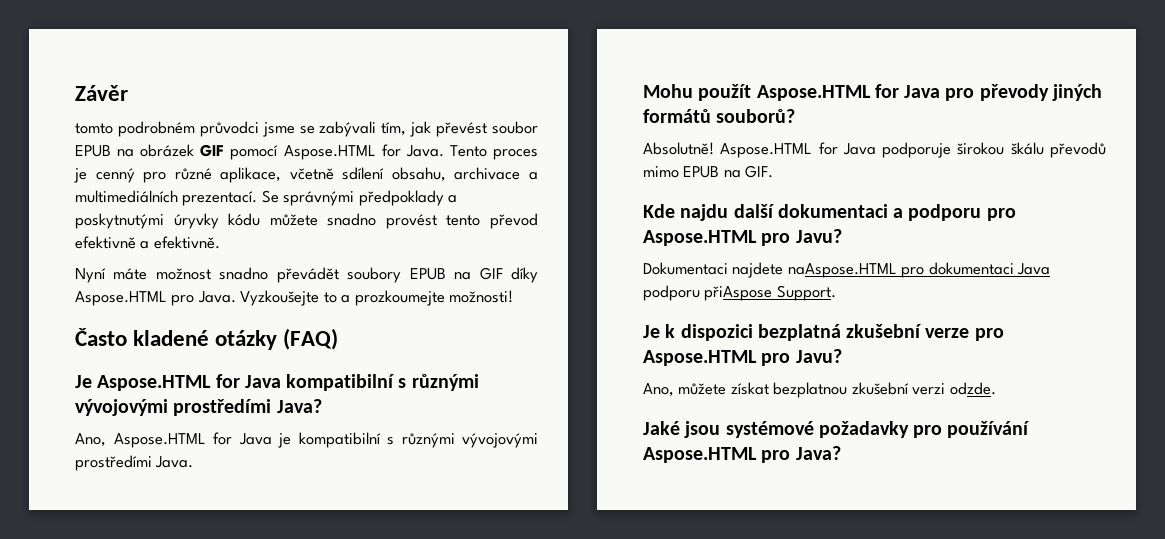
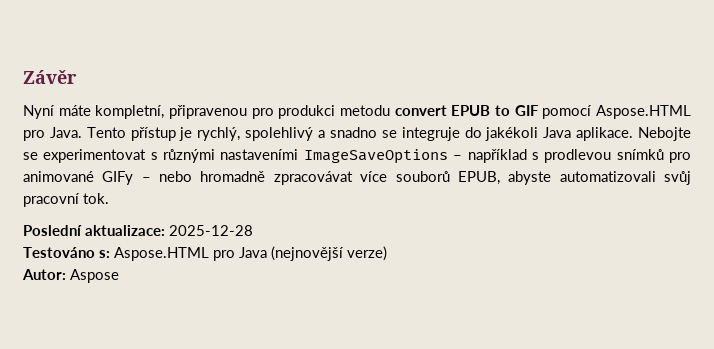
- tomto podrobném průvodci jsme se zabývali tím, jak převést soubor EPUB na obrázek GIF pomocí Aspose.HTML for Java.
+ Nyní máte kompletní, připravenou pro produkci metodu convert EPUB to GIF pomocí Aspose.HTML pro Java.
- Tento proces je cenný pro různé aplikace, včetně sdílení obsahu, archivace a multimediálních prezentací. Se správnými předpoklady a poskytnutými úryvky kódu můžete snadno provést tento převod efektivně a efektivně.
- Nyní máte možnost snadno převádět soubory EPUB na GIF díky Aspose.HTML pro Java. Vyzkoušejte to a prozkoumejte možnosti!
- Často kladené otázky (FAQ)
- Je Aspose.HTML for Java kompatibilní s různými vývojovými prostředími Java?
- Ano, Aspose.HTML for Java je kompatibilní s různými vývojovými prostředími Java.
- Mohu použít Aspose.HTML for Java pro převody jiných formátů souborů?
- Absolutně! Aspose.HTML for Java podporuje širokou škálu převodů mimo EPUB na GIF.
- Kde najdu další dokumentaci a podporu pro Aspose.HTML pro Javu?
- Dokumentaci najdete naAspose.HTML pro dokumentaci Java podporu přiAspose Support.
- Je k dispozici bezplatná zkušební verze pro Aspose.HTML pro Javu?
- Ano, můžete získat bezplatnou zkušební verzi odzde.
- Jaké jsou systémové požadavky pro používání Aspose.HTML pro Java?
+ Tento přístup je rychlý, spolehlivý a snadno se integruje do jakékoli Java aplikace. Nebojte se experimentovat s různými nastaveními ImageSaveOptions – například s prodlevou snímků pro animované GIFy – nebo hromadně zpracovávat více souborů EPUB, abyste automatizovali svůj pracovní tok.
+ Poslední aktualizace: 2025-12-28
+ Testováno s: Aspose.HTML pro Java (nejnovější verze)
+ Autor: Aspose

